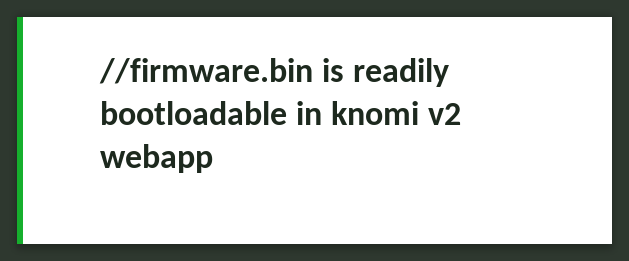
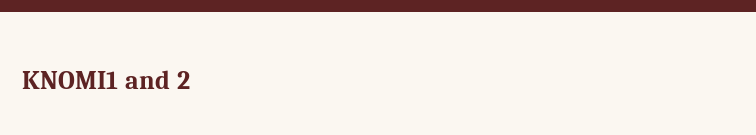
- //firmware.bin is readily bootloadable in knomi v2 webapp
+ KNOMI1 and 2

